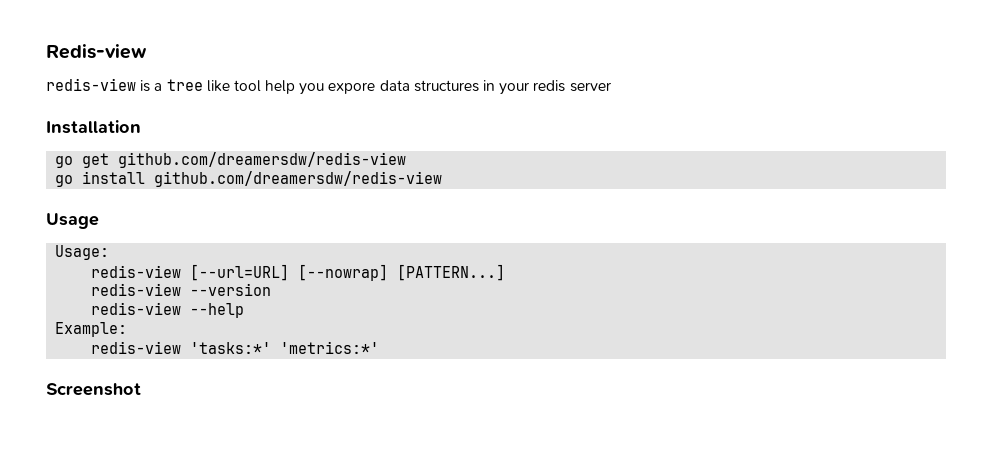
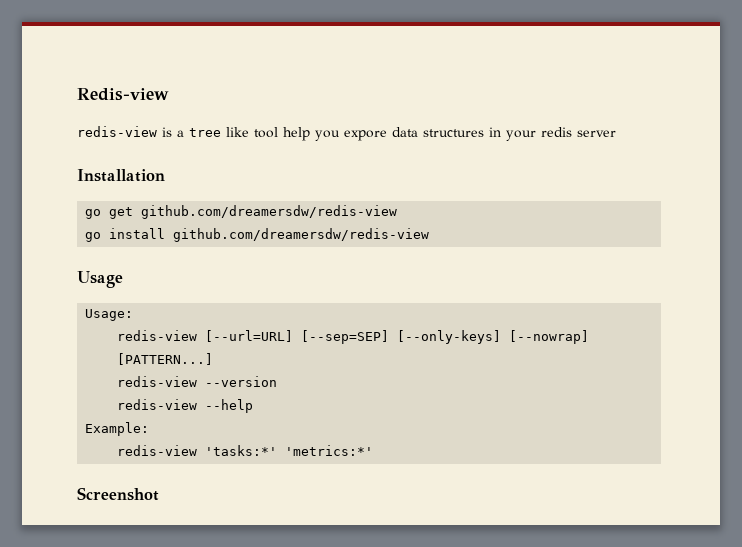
- redis-view [--url=URL] [--nowrap] [PATTERN...]
+ redis-view [--url=URL] [--sep=SEP] [--only-keys] [--nowrap] [PATTERN...]

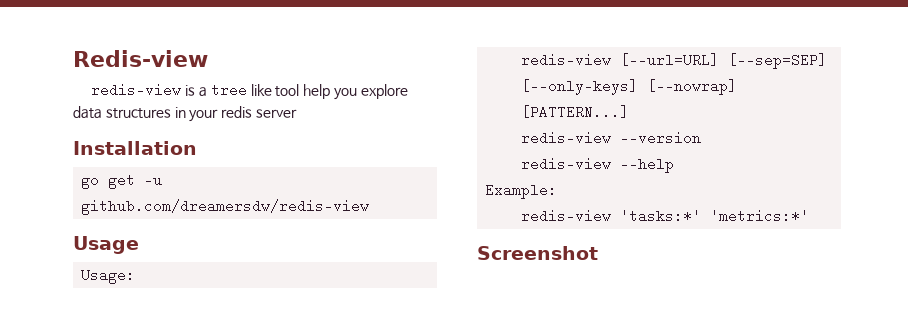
- redis-view is a tree like tool help you expore data structures in your redis server
+ redis-view is a tree like tool help you explore data structures in your redis server
- go get github.com/dreamersdw/redis-view
- go install github.com/dreamersdw/redis-view
+ go get -u github.com/dreamersdw/redis-view

